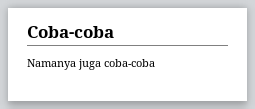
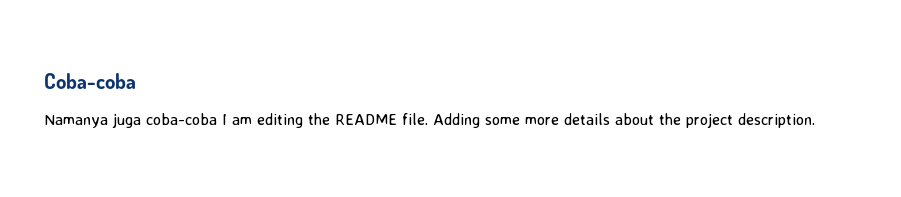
- Namanya juga coba-coba
+ Namanya juga coba-coba I am editing the README file. Adding some more details about the project description.

